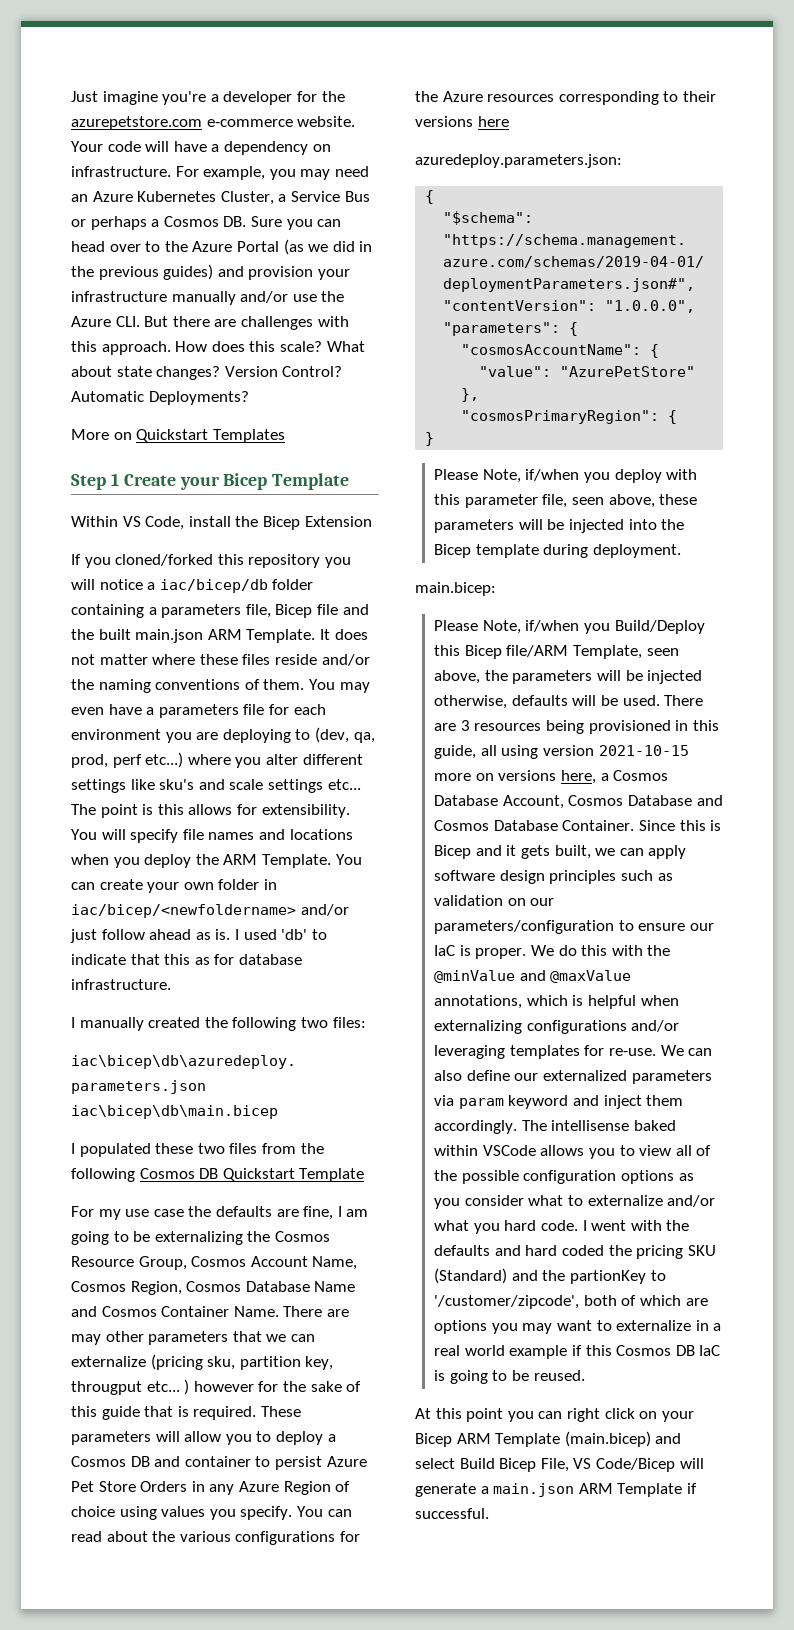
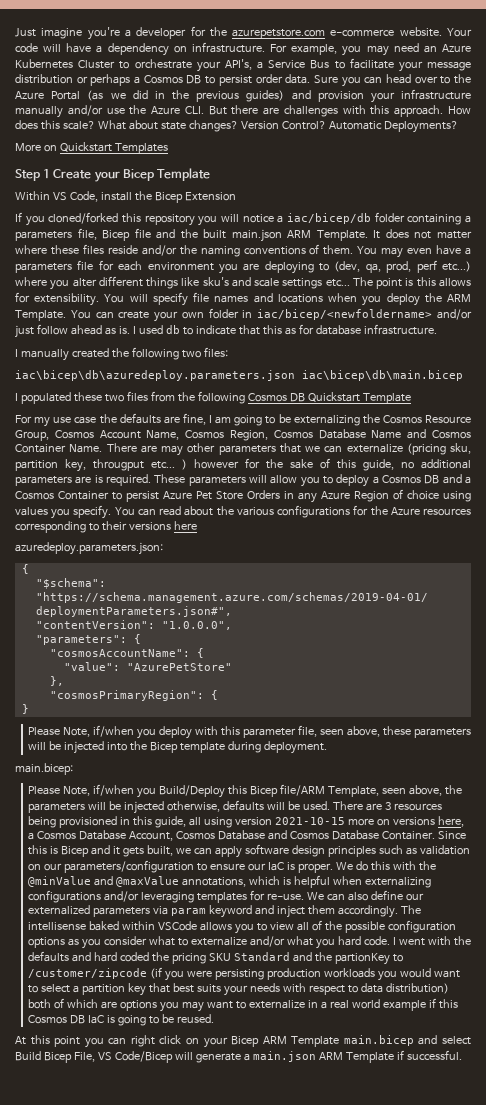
- For example, you may need an Azure Kubernetes Cluster, a Service Bus or perhaps a Cosmos DB. Sure you can head over to the Azure Portal (as we did in the previous guides) and provision your infrastructure manually and/or use the Azure CLI. But there are challenges with this approach.
+ For example, you may need an Azure Kubernetes Cluster to orchestrate your API's, a Service Bus to facilitate your message distribution or perhaps a Cosmos DB to persist order data. Sure you can head over to the Azure Portal (as we did in the previous guides) and provision your infrastructure manually and/or use the Azure CLI. But there are challenges with this approach.
- You may even have a parameters file for each environment you are deploying to (dev, qa, prod, perf etc...) where you alter different settings like sku's and scale settings etc...
+ You may even have a parameters file for each environment you are deploying to (dev, qa, prod, perf etc...) where you alter different things like sku's and scale settings etc...
- I used 'db' to indicate that this as for database infrastructure.
+ I used db to indicate that this as for database infrastructure.
- There are may other parameters that we can externalize (pricing sku, partition key, througput etc... ) however for the sake of this guide that is required.
+ There are may other parameters that we can externalize (pricing sku, partition key, througput etc... ) however for the sake of this guide, no additional parameters are is required.
- These parameters will allow you to deploy a Cosmos DB and container to persist Azure Pet Store Orders in any Azure Region of choice using values you specify.
+ These parameters will allow you to deploy a Cosmos DB and a Cosmos Container to persist Azure Pet Store Orders in any Azure Region of choice using values you specify.
- I went with the defaults and hard coded the pricing SKU (Standard) and the partionKey to '/customer/zipcode', both of which are options you may want to externalize in a real world example if this Cosmos DB IaC is going to be reused.
+ I went with the defaults and hard coded the pricing SKU Standard and the partionKey to /customer/zipcode (if you were persisting production workloads you would want to select a partition key that best suits your needs with respect to data distribution) both of which are options you may want to externalize in a real world example if this Cosmos DB IaC is going to be reused.
- At this point you can right click on your Bicep ARM Template (main.bicep) and select Build Bicep File, VS Code/Bicep will generate a main.json ARM Template if successful.
+ At this point you can right click on your Bicep ARM Template main.bicep and select Build Bicep File, VS Code/Bicep will generate a main.json ARM Template if successful.

